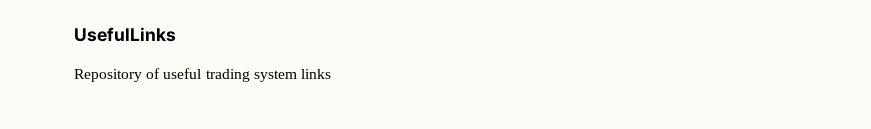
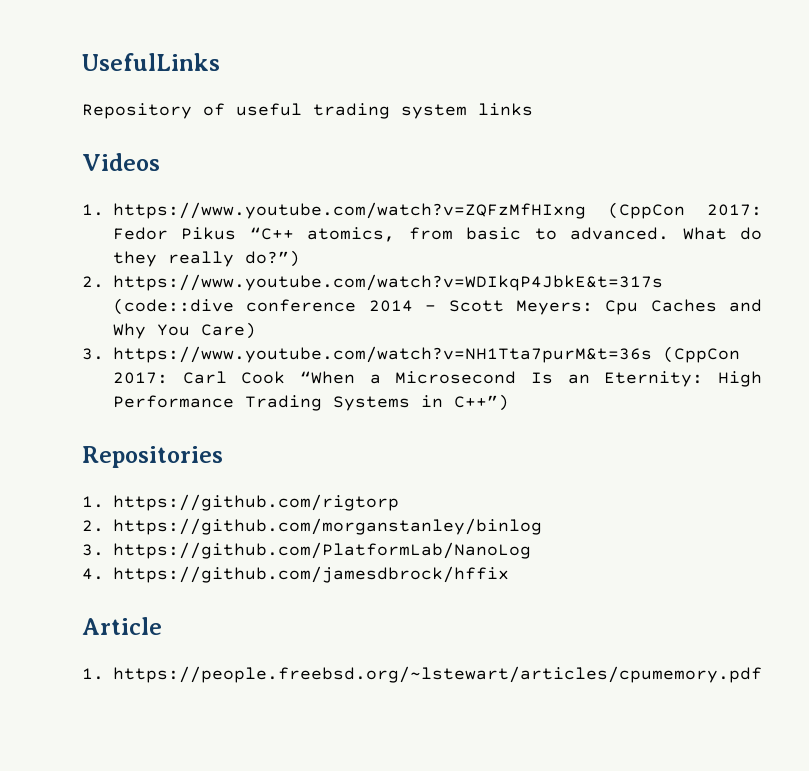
+ Videos
+ 1. https://www.youtube.com/watch?v=ZQFzMfHIxng (CppCon 2017: Fedor Pikus “C++ atomics, from basic to advanced. What do they really do?”)
+ 2. https://www.youtube.com/watch?v=WDIkqP4JbkE&t=317s (code::dive conference 2014 - Scott Meyers: Cpu Caches and Why You Care)
+ 3. https://www.youtube.com/watch?v=NH1Tta7purM&t=36s (CppCon 2017: Carl Cook “When a Microsecond Is an Eternity: High Performance Trading Systems in C++”)
+ Repositories
+ 1. https://github.com/rigtorp
+ 2. https://github.com/morganstanley/binlog
+ 3. https://github.com/PlatformLab/NanoLog
+ 4. https://github.com/jamesdbrock/hffix
+ Article
+ 1. https://people.freebsd.org/~lstewart/articles/cpumemory.pdf

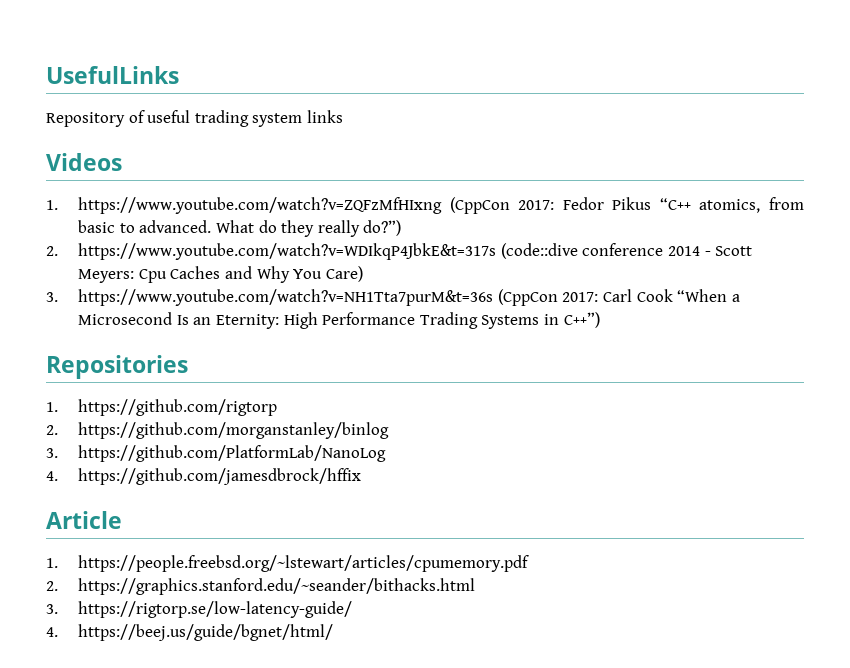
+ 2. https://graphics.stanford.edu/~seander/bithacks.html
+ 3. https://rigtorp.se/low-latency-guide/
+ 4. https://beej.us/guide/bgnet/html/

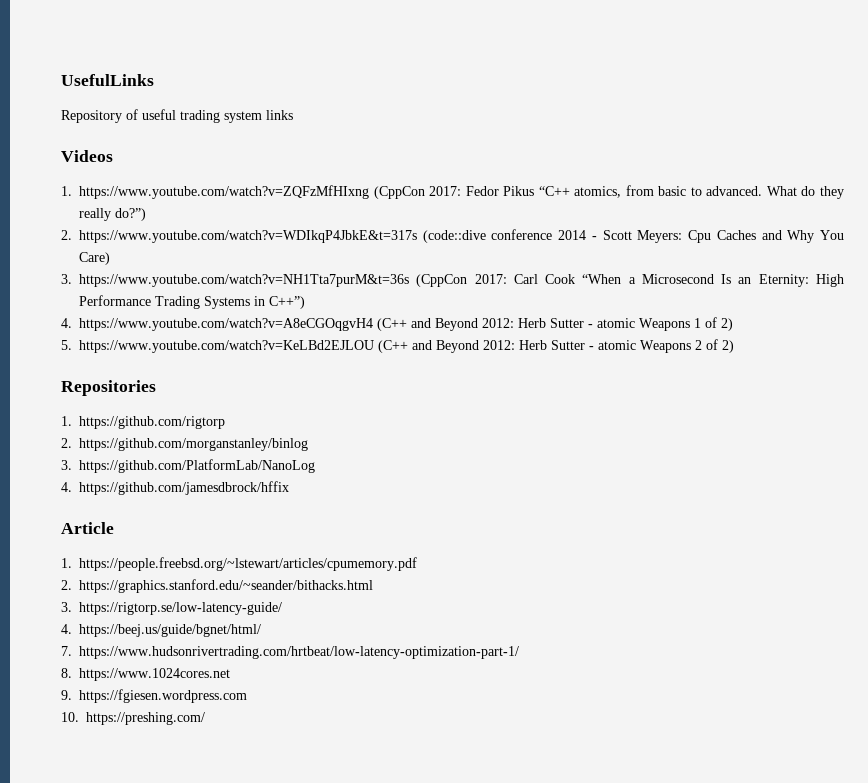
+ 4. https://www.youtube.com/watch?v=A8eCGOqgvH4 (C++ and Beyond 2012: Herb Sutter - atomic Weapons 1 of 2)
+ 5. https://www.youtube.com/watch?v=KeLBd2EJLOU (C++ and Beyond 2012: Herb Sutter - atomic Weapons 2 of 2)
+ 7. https://www.hudsonrivertrading.com/hrtbeat/low-latency-optimization-part-1/
+ 8. https://www.1024cores.net
+ 9. https://fgiesen.wordpress.com
+ 10. https://preshing.com/

